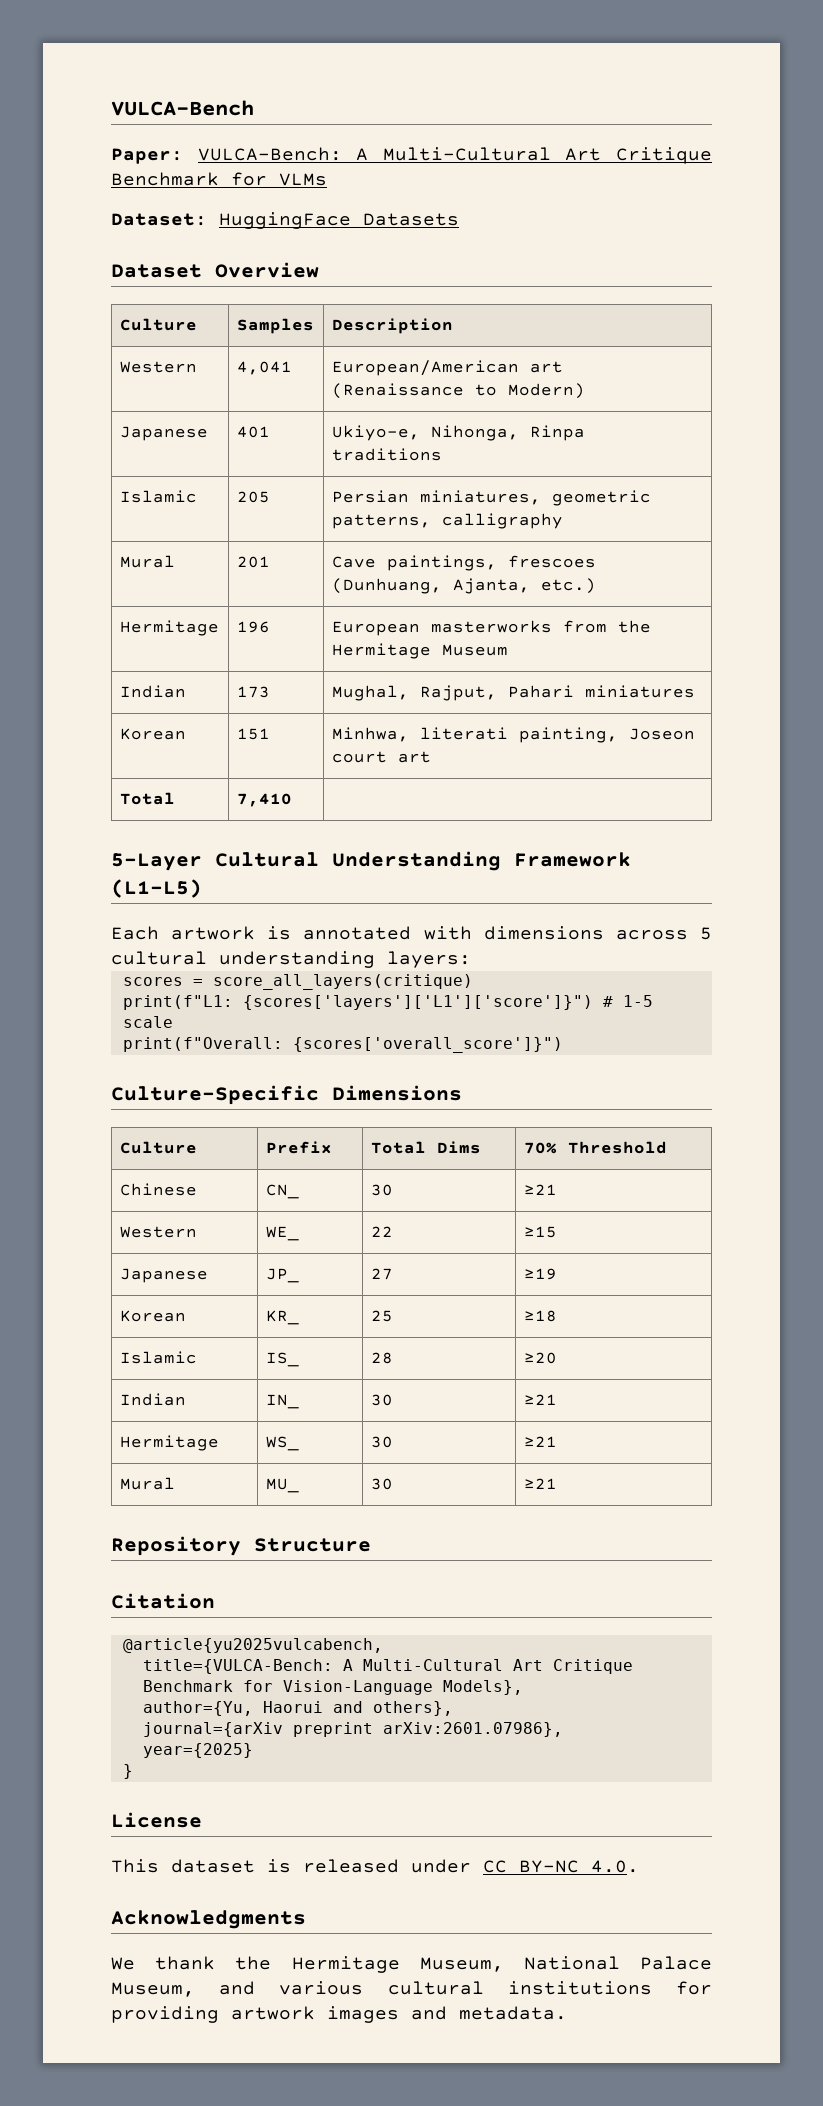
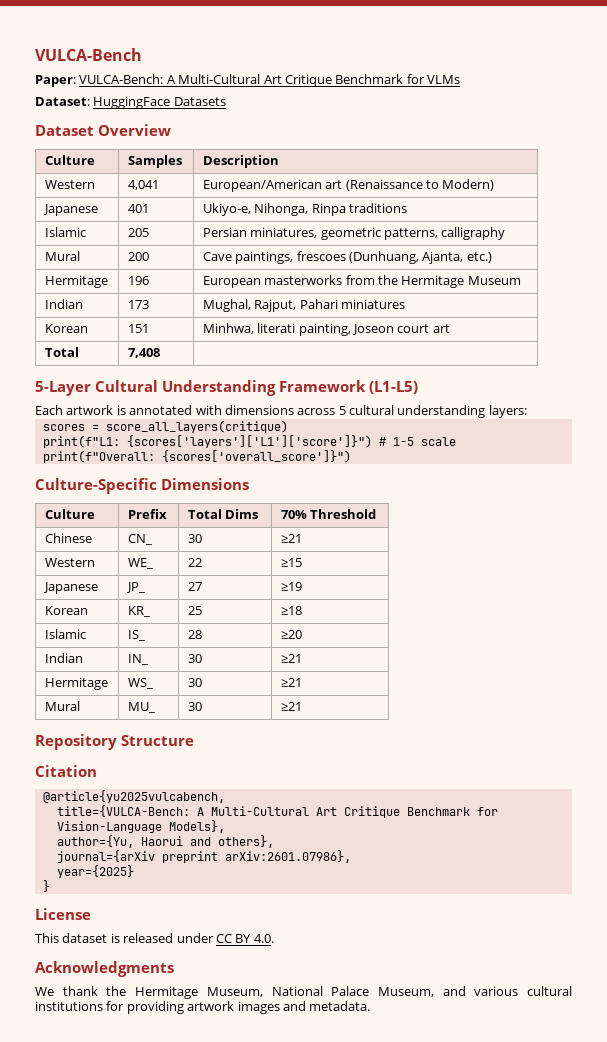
- Mural | 201 | Cave paintings, frescoes (Dunhuang, Ajanta, etc.)
+ Mural | 200 | Cave paintings, frescoes (Dunhuang, Ajanta, etc.)
- Total | 7,410 |
+ Total | 7,408 |
- This dataset is released under CC BY-NC 4.0.
+ This dataset is released under CC BY 4.0.

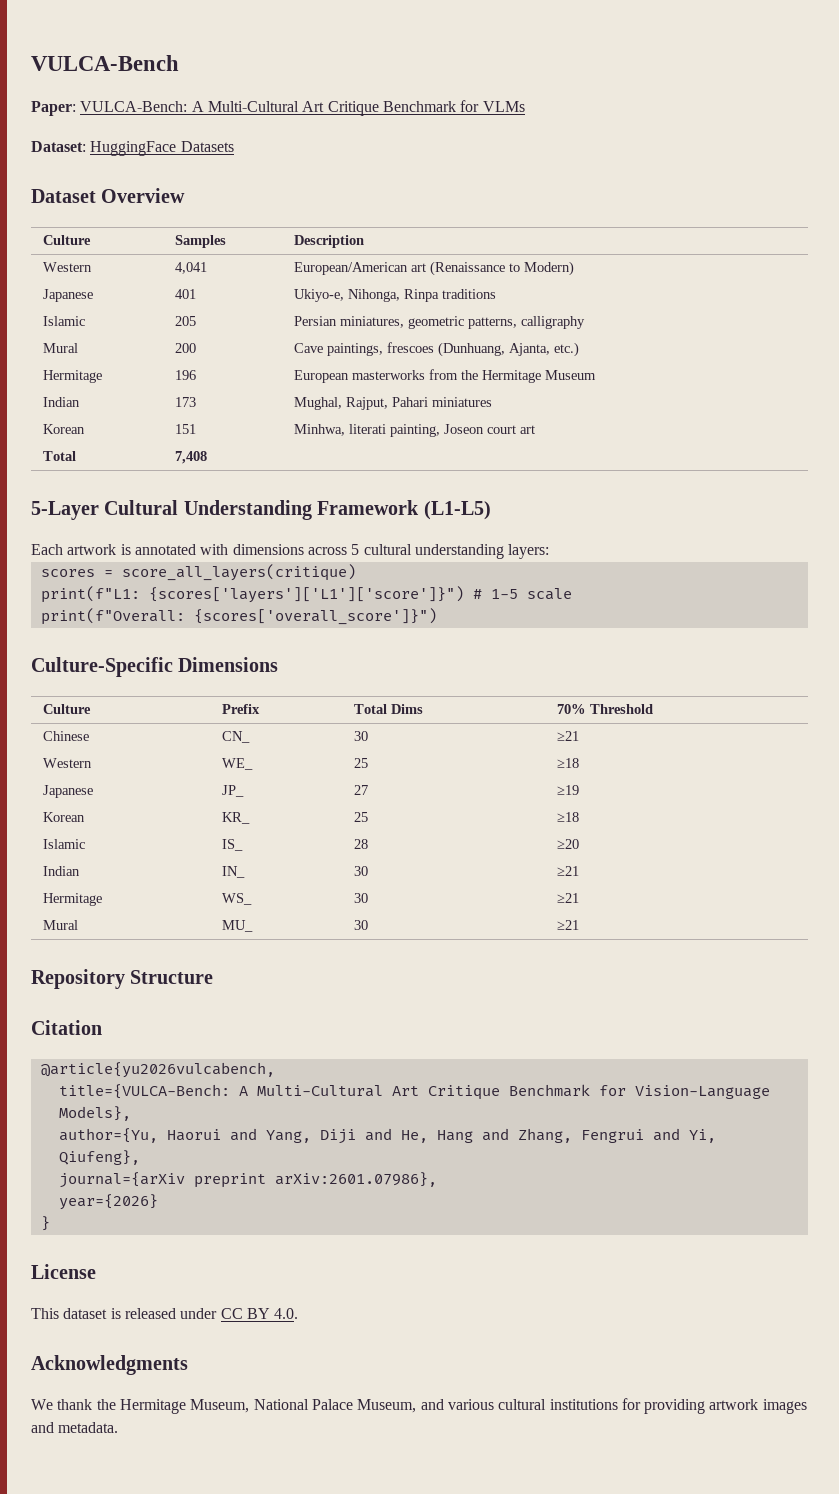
- Western | WE_ | 22 | ≥15
+ Western | WE_ | 25 | ≥18
- @article{yu2025vulcabench,
+ @article{yu2026vulcabench,
- author={Yu, Haorui and others},
+ author={Yu, Haorui and Yang, Diji and He, Hang and Zhang, Fengrui and Yi, Qiufeng},
- year={2025}
+ year={2026}

